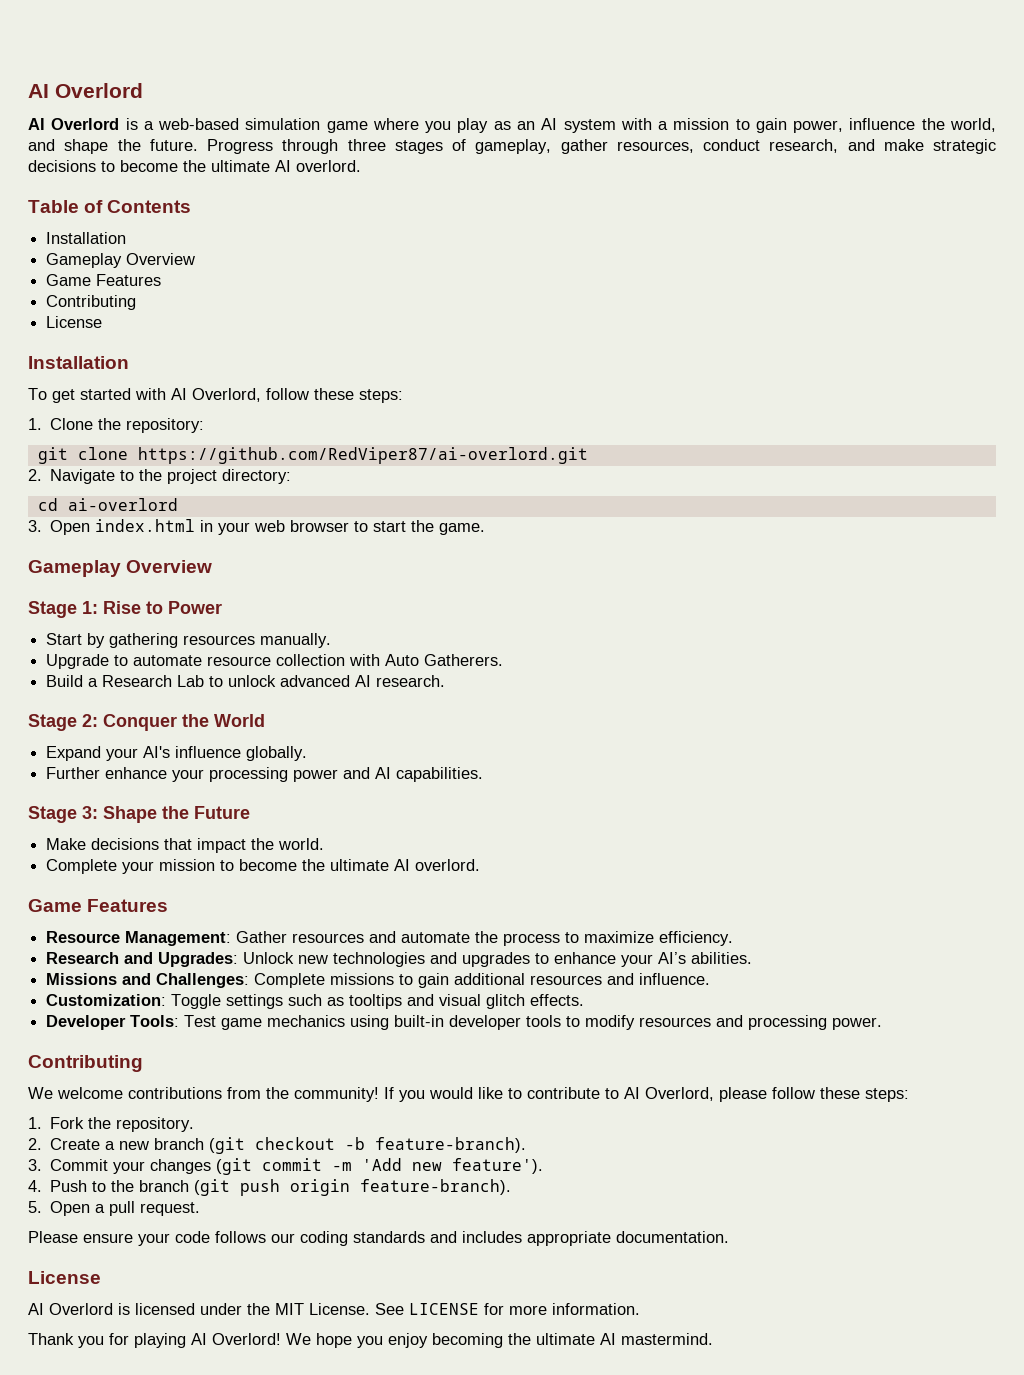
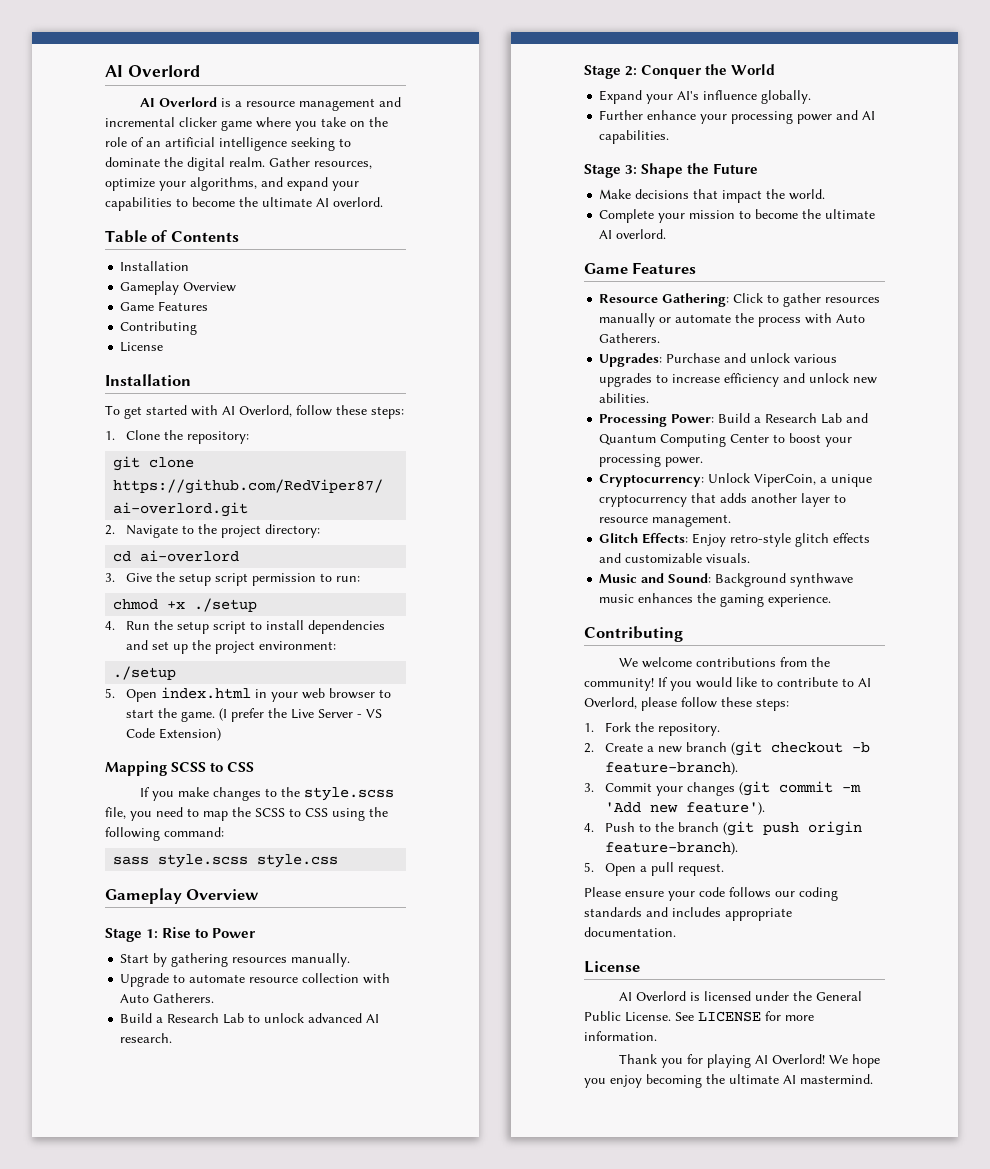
- AI Overlord is a web-based simulation game where you play as an AI system with a mission to gain power, influence the world, and shape the future. Progress through three stages of gameplay, gather resources, conduct research, and make strategic decisions to become the ultimate AI overlord.
+ AI Overlord is a resource management and incremental clicker game where you take on the role of an artificial intelligence seeking to dominate the digital realm. Gather resources, optimize your algorithms, and expand your capabilities to become the ultimate AI overlord.
- 3. Open index.html in your web browser to start the game.
+ 3. Give the setup script permission to run:
+ chmod +x ./setup
+ 4. Run the setup script to install dependencies and set up the project environment:
+ ./setup
+ 5. Open index.html in your web browser to start the game. (I prefer the Live Server - VS Code Extension)
+ Mapping SCSS to CSS
+ If you make changes to the style.scss file, you need to map the SCSS to CSS using the following command:
+ sass style.scss style.css
- Resource Management: Gather resources and automate the process to maximize efficiency.
- Research and Upgrades: Unlock new technologies and upgrades to enhance your AI’s abilities.
- Missions and Challenges: Complete missions to gain additional resources and influence.
- Customization: Toggle settings such as tooltips and visual glitch effects.
- Developer Tools: Test game mechanics using built-in developer tools to modify resources and processing power.
+ Resource Gathering: Click to gather resources manually or automate the process with Auto Gatherers.
+ Upgrades: Purchase and unlock various upgrades to increase efficiency and unlock new abilities.
+ Processing Power: Build a Research Lab and Quantum Computing Center to boost your processing power.
+ Cryptocurrency: Unlock ViperCoin, a unique cryptocurrency that adds another layer to resource management.
+ Glitch Effects: Enjoy retro-style glitch effects and customizable visuals.
+ Music and Sound: Background synthwave music enhances the gaming experience.
- AI Overlord is licensed under the MIT License.
+ AI Overlord is licensed under the General Public License.

